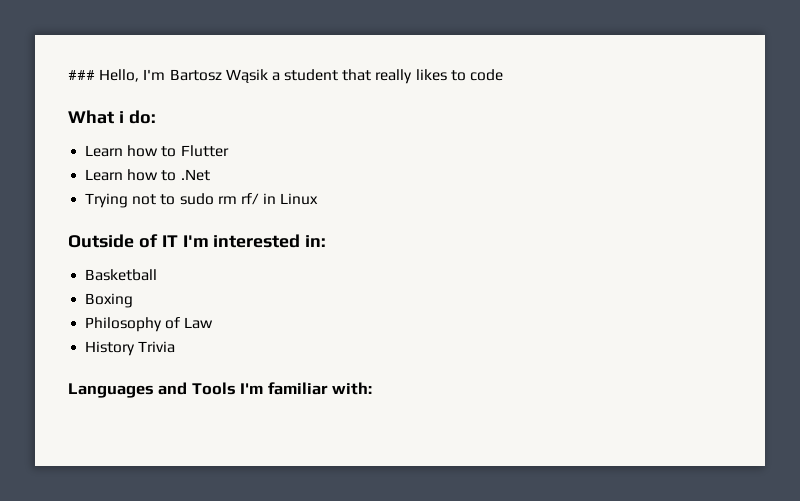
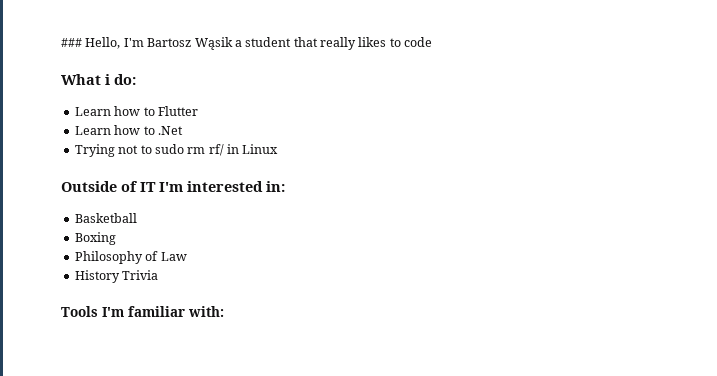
- Languages and Tools I'm familiar with:
+ Tools I'm familiar with:

